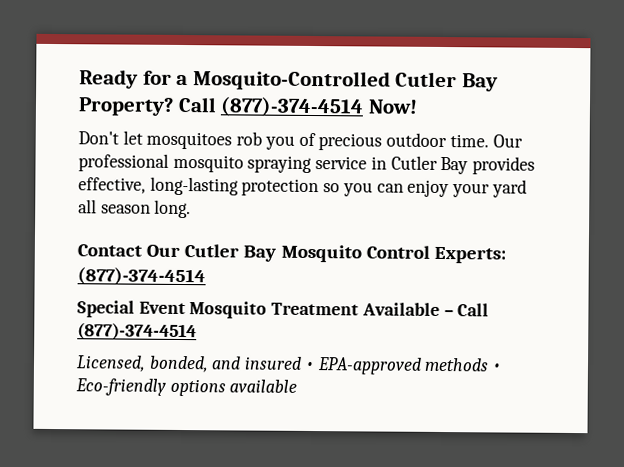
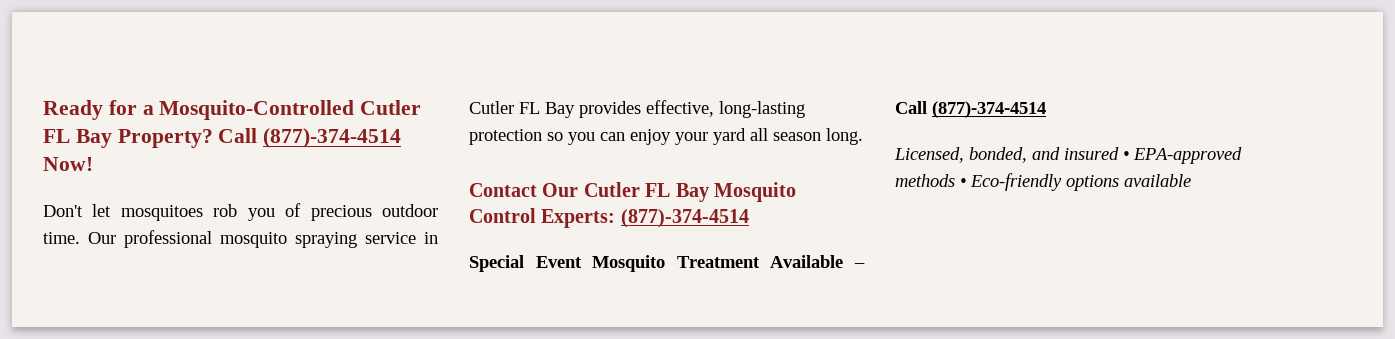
- Ready for a Mosquito-Controlled Cutler Bay Property?
+ Ready for a Mosquito-Controlled Cutler FL Bay Property?
- Our professional mosquito spraying service in Cutler Bay provides effective, long-lasting protection so you can enjoy your yard all season long.
+ Our professional mosquito spraying service in Cutler FL Bay provides effective, long-lasting protection so you can enjoy your yard all season long.
- Contact Our Cutler Bay Mosquito Control Experts: (877)-374-4514
+ Contact Our Cutler FL Bay Mosquito Control Experts: (877)-374-4514

